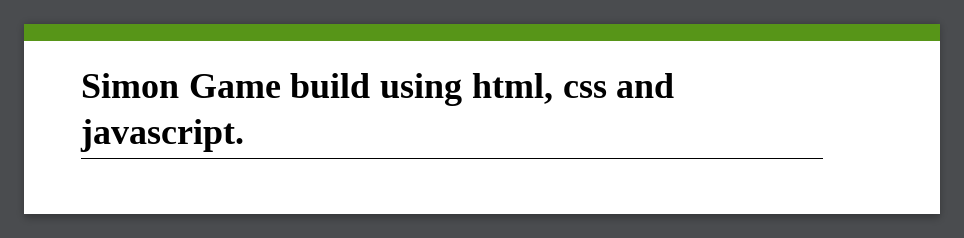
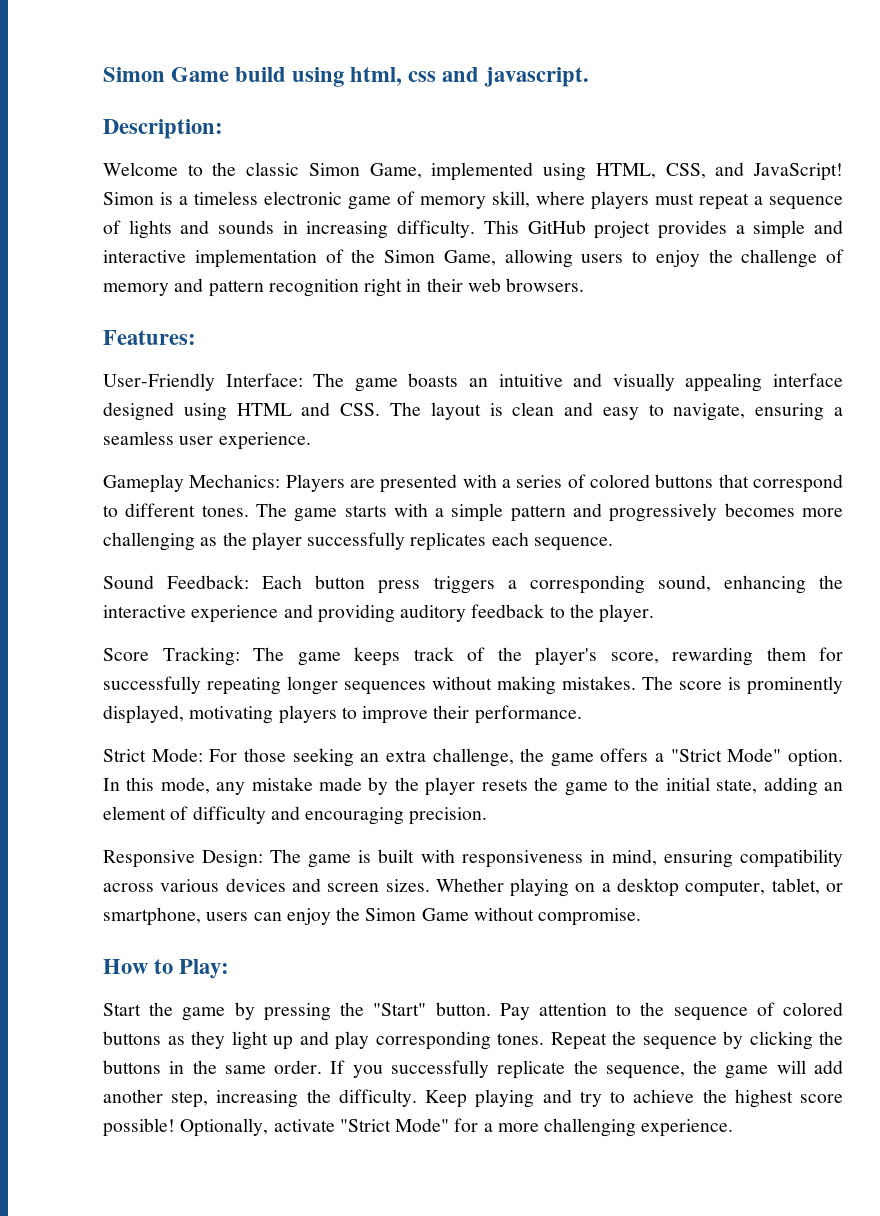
+ Description:
+ Welcome to the classic Simon Game, implemented using HTML, CSS, and JavaScript! Simon is a timeless electronic game of memory skill, where players must repeat a sequence of lights and sounds in increasing difficulty. This GitHub project provides a simple and interactive implementation of the Simon Game, allowing users to enjoy the challenge of memory and pattern recognition right in their web browsers.
+ Features:
+ User-Friendly Interface: The game boasts an intuitive and visually appealing interface designed using HTML and CSS. The layout is clean and easy to navigate, ensuring a seamless user experience.
+ Gameplay Mechanics: Players are presented with a series of colored buttons that correspond to different tones. The game starts with a simple pattern and progressively becomes more challenging as the player successfully replicates each sequence.
+ Sound Feedback: Each button press triggers a corresponding sound, enhancing the interactive experience and providing auditory feedback to the player.
+ Score Tracking: The game keeps track of the player's score, rewarding them for successfully repeating longer sequences without making mistakes. The score is prominently displayed, motivating players to improve their performance.
+ Strict Mode: For those seeking an extra challenge, the game offers a "Strict Mode" option. In this mode, any mistake made by the player resets the game to the initial state, adding an element of difficulty and encouraging precision.
+ Responsive Design: The game is built with responsiveness in mind, ensuring compatibility across various devices and screen sizes. Whether playing on a desktop computer, tablet, or smartphone, users can enjoy the Simon Game without compromise.
+ How to Play:
+ Start the game by pressing the "Start" button. Pay attention to the sequence of colored buttons as they light up and play corresponding tones. Repeat the sequence by clicking the buttons in the same order. If you successfully replicate the sequence, the game will add another step, increasing the difficulty. Keep playing and try to achieve the highest score possible! Optionally, activate "Strict Mode" for a more challenging experience.

